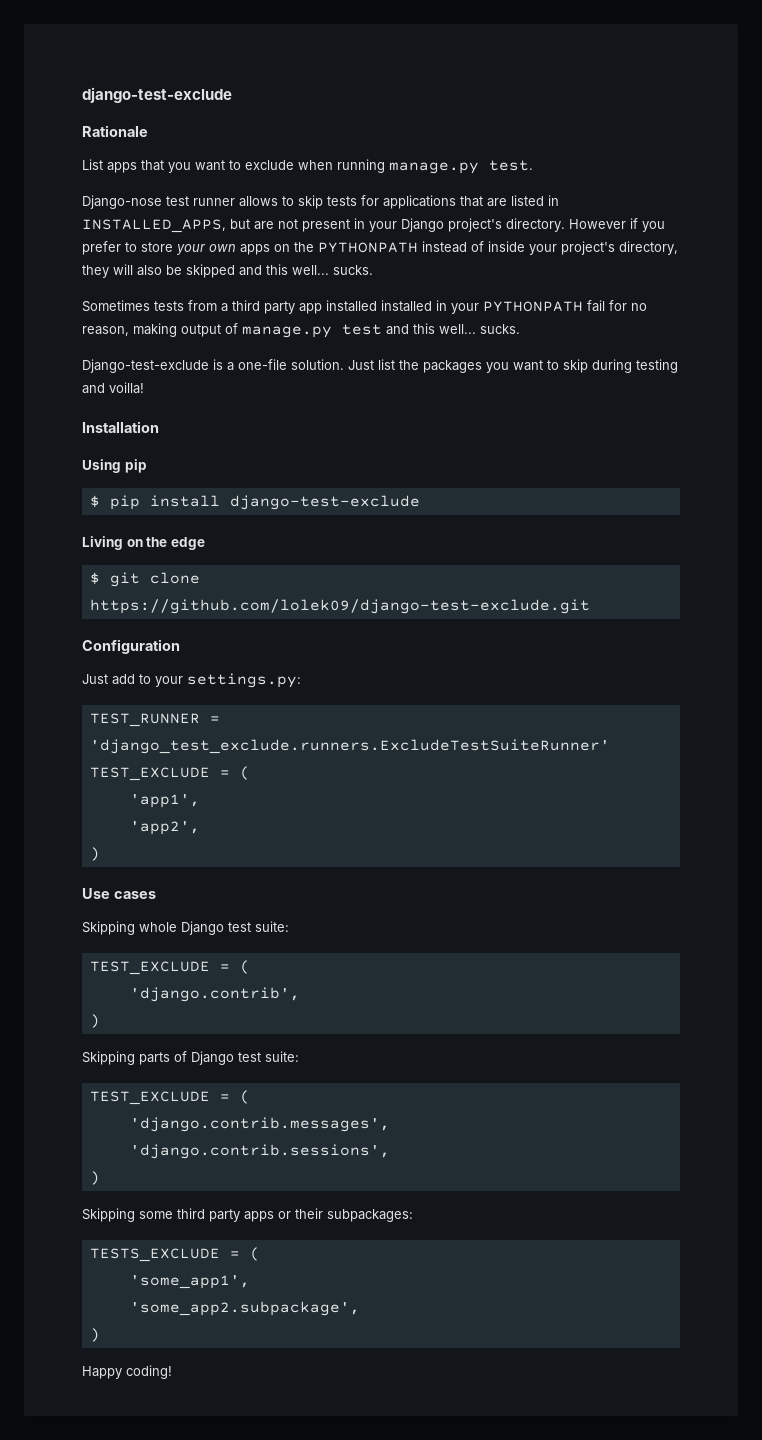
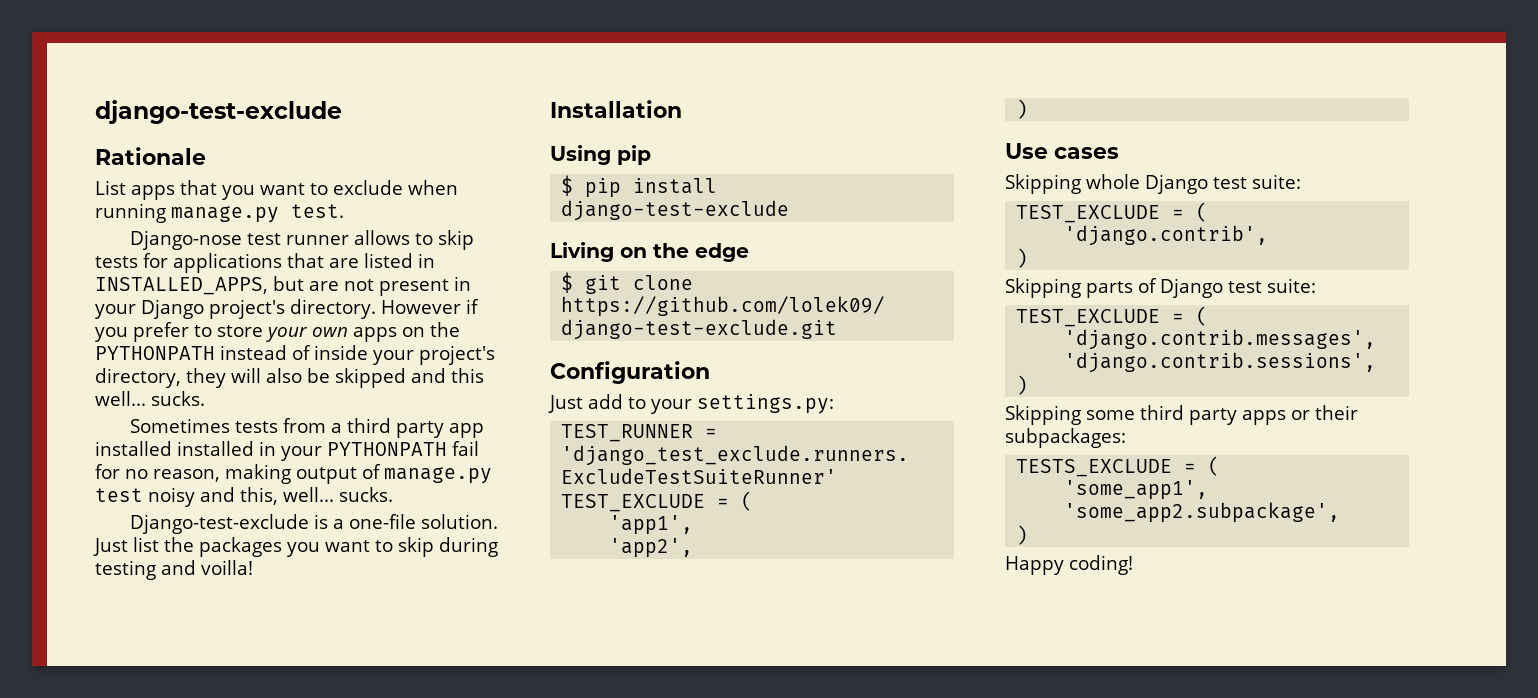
- Sometimes tests from a third party app installed installed in your PYTHONPATH fail for no reason, making output of manage.py test and this well... sucks.
+ Sometimes tests from a third party app installed installed in your PYTHONPATH fail for no reason, making output of manage.py test noisy and this, well... sucks.

